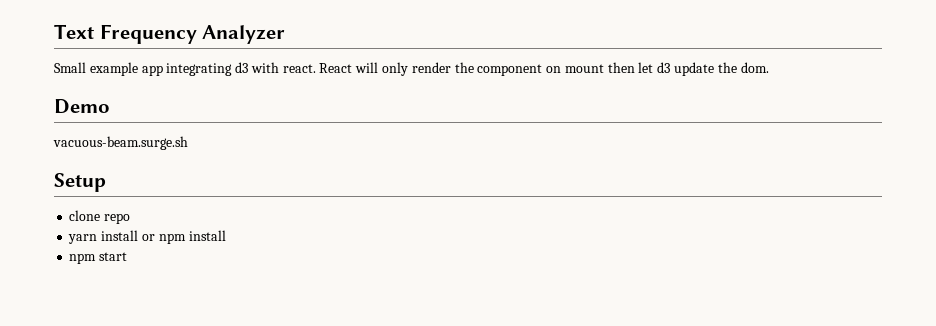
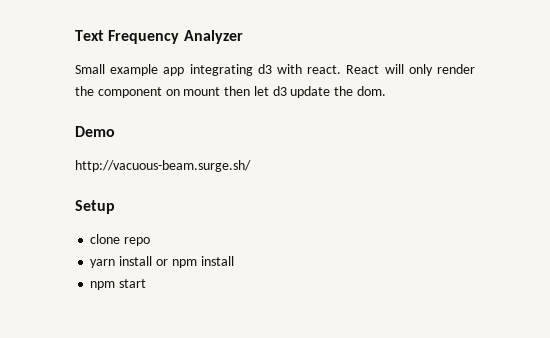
- vacuous-beam.surge.sh
+ http://vacuous-beam.surge.sh/

